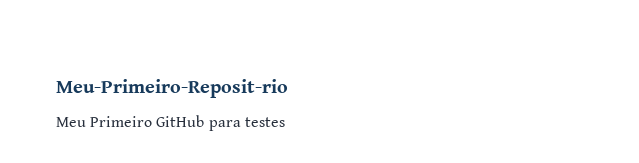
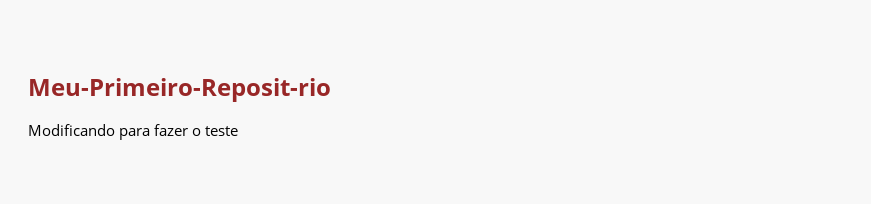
- Meu Primeiro GitHub para testes
+ Modificando para fazer o teste

